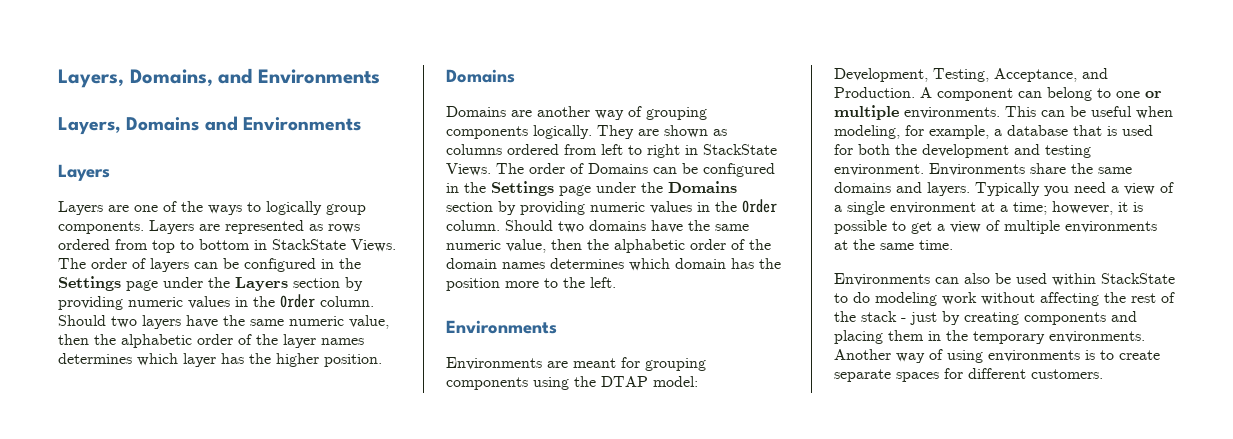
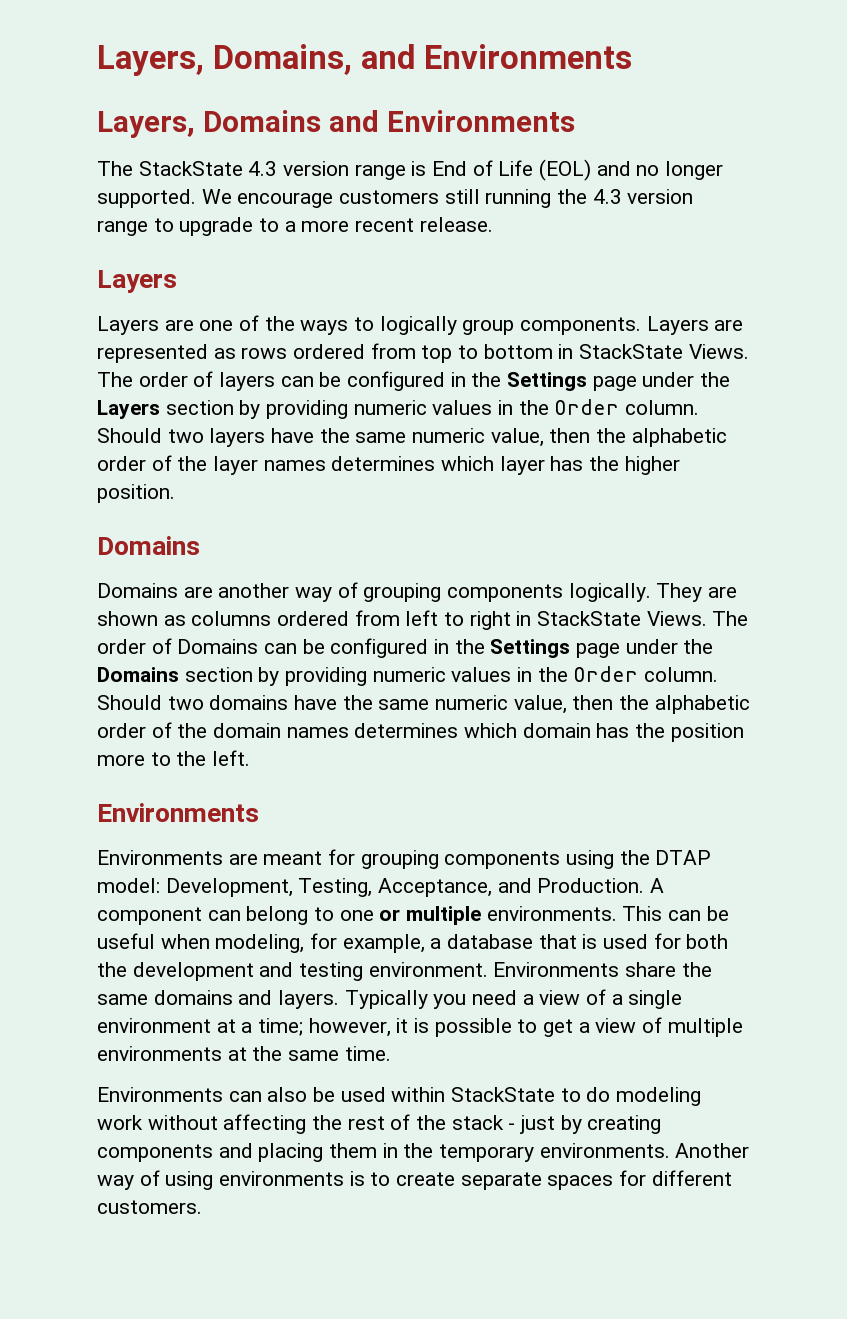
+ The StackState 4.3 version range is End of Life (EOL) and no longer supported. We encourage customers still running the 4.3 version range to upgrade to a more recent release.

